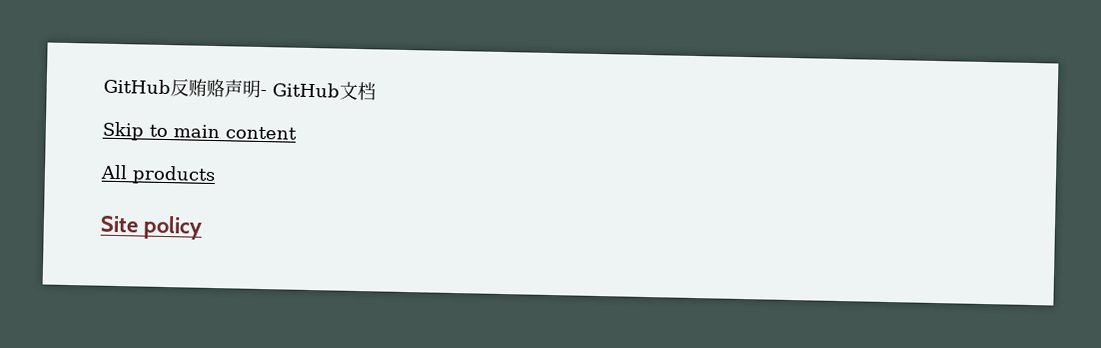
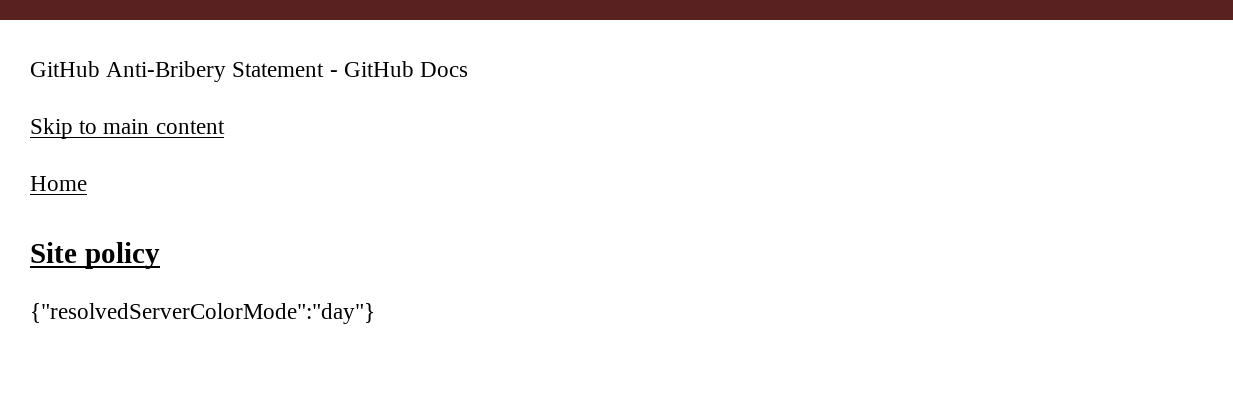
- GitHub反贿赂声明- GitHub文档
+ GitHub Anti-Bribery Statement - GitHub Docs
- All products
+ Home
+ {"resolvedServerColorMode":"day"}

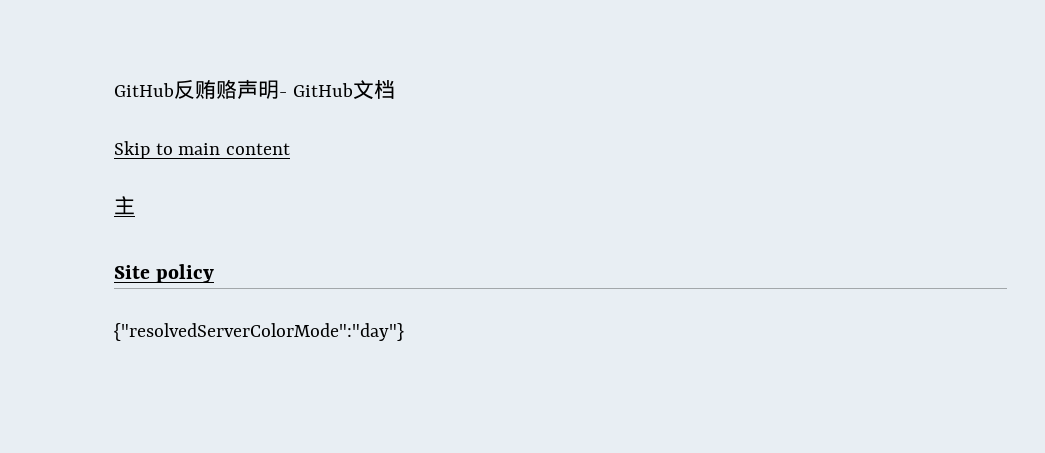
- GitHub Anti-Bribery Statement - GitHub Docs
+ GitHub反贿赂声明- GitHub文档
- Home
+ 主

